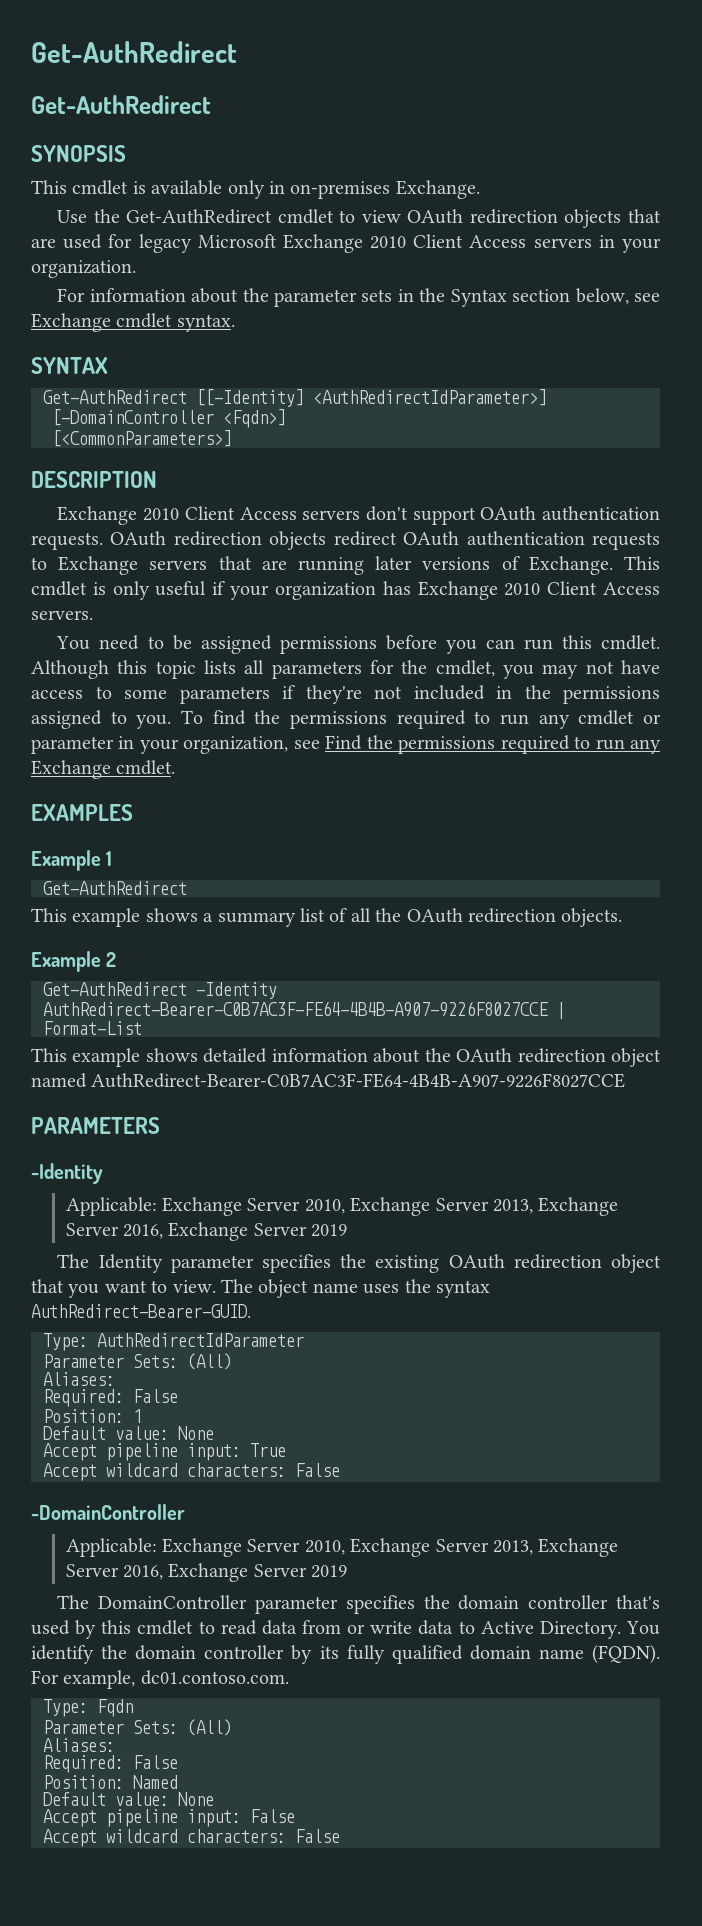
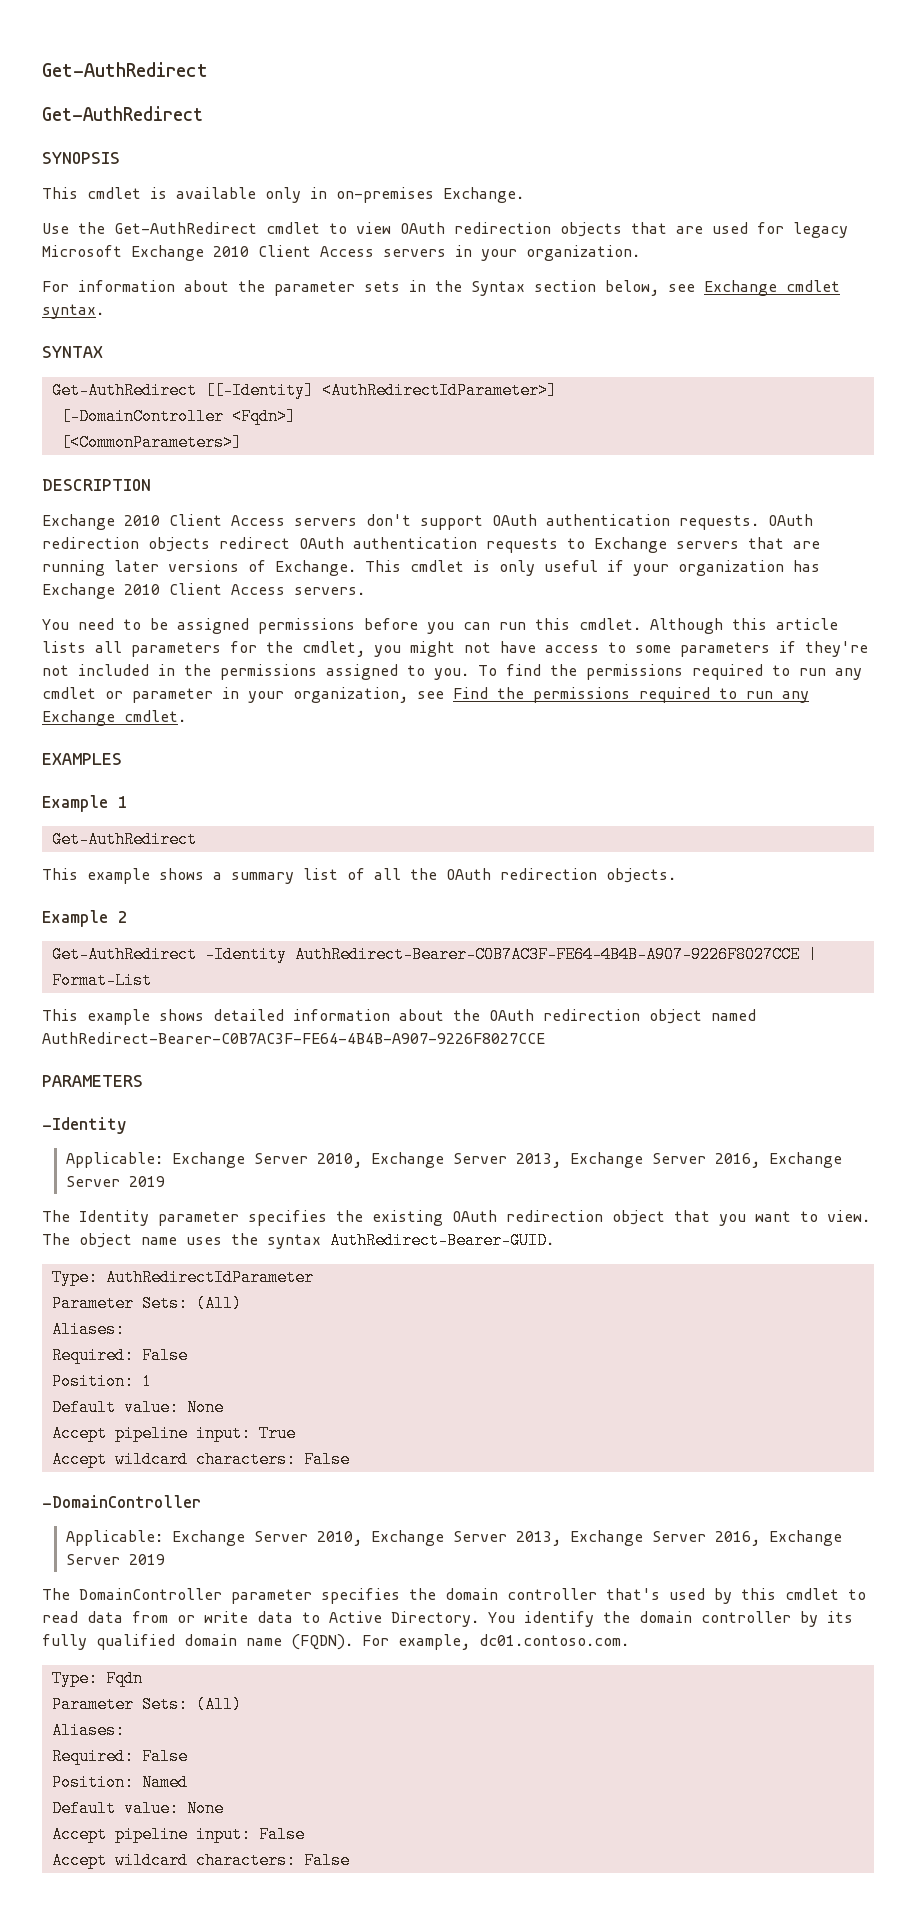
- Although this topic lists all parameters for the cmdlet, you may not have access to some parameters if they're not included in the permissions assigned to you.
+ Although this article lists all parameters for the cmdlet, you might not have access to some parameters if they're not included in the permissions assigned to you.

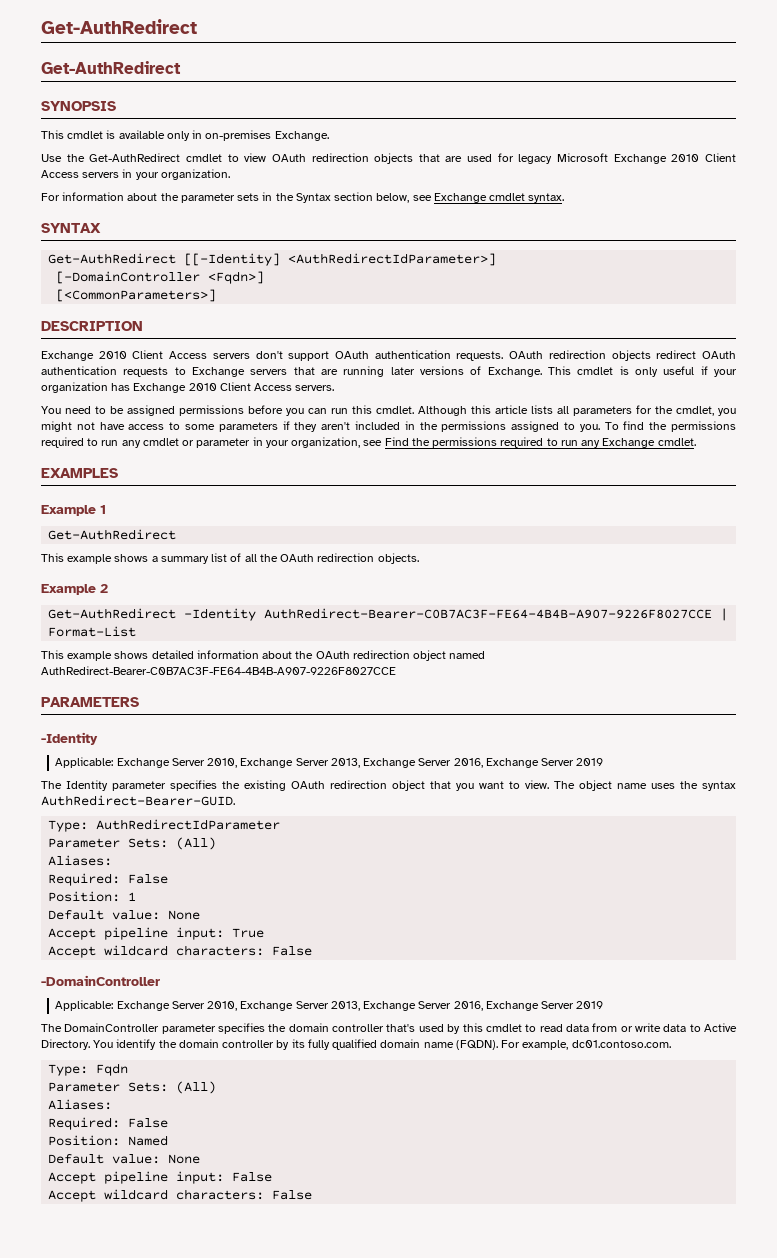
- Although this article lists all parameters for the cmdlet, you might not have access to some parameters if they're not included in the permissions assigned to you.
+ Although this article lists all parameters for the cmdlet, you might not have access to some parameters if they aren't included in the permissions assigned to you.

